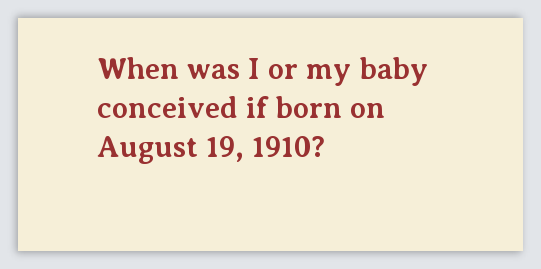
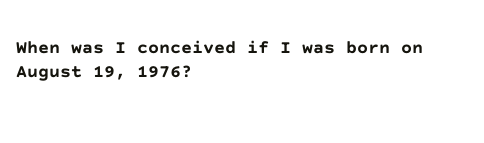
- When was I or my baby conceived if born on August 19, 1910?
+ When was I conceived if I was born on August 19, 1976?

